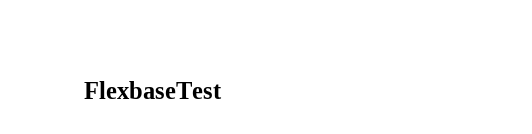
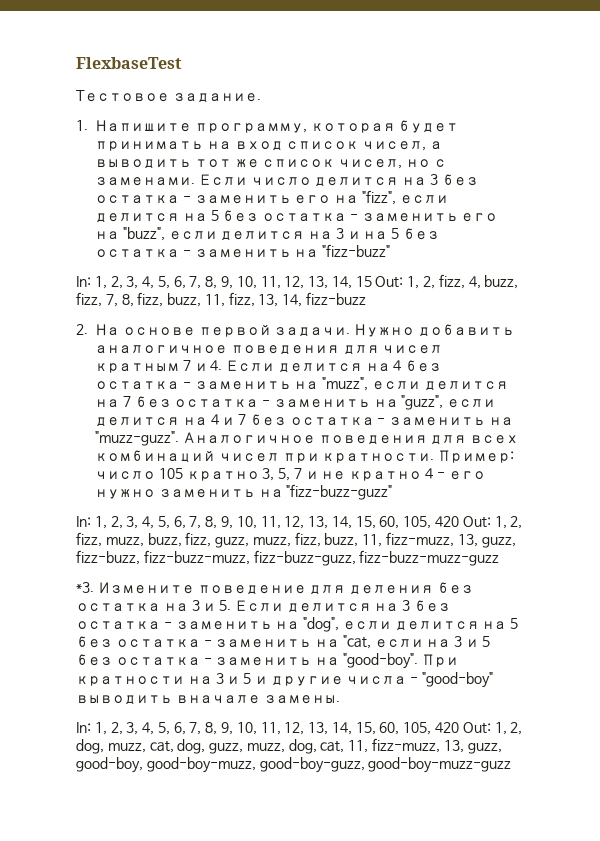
+ Tестовое задание.
+ 1. Напишите программу, которая будет принимать на вход список чисел, а выводить тот же список чисел, но с заменами. Если число делится на 3 без остатка - заменить его на "fizz", если делится на 5 без остатка - заменить его на "buzz", если делится на 3 и на 5 без остатка - заменить на "fizz-buzz"
+ In: 1, 2, 3, 4, 5, 6, 7, 8, 9, 10, 11, 12, 13, 14, 15 Out: 1, 2, fizz, 4, buzz, fizz, 7, 8, fizz, buzz, 11, fizz, 13, 14, fizz-buzz
+ 2. На основе первой задачи. Нужно добавить аналогичное поведения для чисел кратным 7 и 4. Если делится на 4 без остатка - заменить на "muzz", если делится на 7 без остатка - заменить на "guzz", если делится на 4 и 7 без остатка - заменить на "muzz-guzz". Аналогичное поведения для всех комбинаций чисел при кратности. Пример: число 105 кратно 3, 5, 7 и не кратно 4 - его нужно заменить на "fizz-buzz-guzz"
+ In: 1, 2, 3, 4, 5, 6, 7, 8, 9, 10, 11, 12, 13, 14, 15, 60, 105, 420 Out: 1, 2, fizz, muzz, buzz, fizz, guzz, muzz, fizz, buzz, 11, fizz-muzz, 13, guzz, fizz-buzz, fizz-buzz-muzz, fizz-buzz-guzz, fizz-buzz-muzz-guzz
+ *3. Измените поведение для деления без остатка на 3 и 5. Если делится на 3 без остатка - заменить на "dog", если делится на 5 без остатка - заменить на "cat, если на 3 и 5 без остатка - заменить на "good-boy". При кратности на 3 и 5 и другие числа - "good-boy" выводить вначале замены.
+ In: 1, 2, 3, 4, 5, 6, 7, 8, 9, 10, 11, 12, 13, 14, 15, 60, 105, 420 Out: 1, 2, dog, muzz, cat, dog, guzz, muzz, dog, cat, 11, fizz-muzz, 13, guzz, good-boy, good-boy-muzz, good-boy-guzz, good-boy-muzz-guzz

